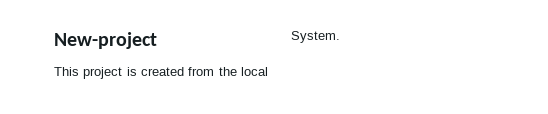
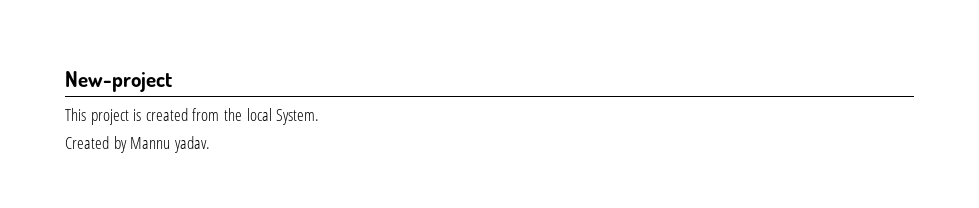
+ Created by Mannu yadav.

